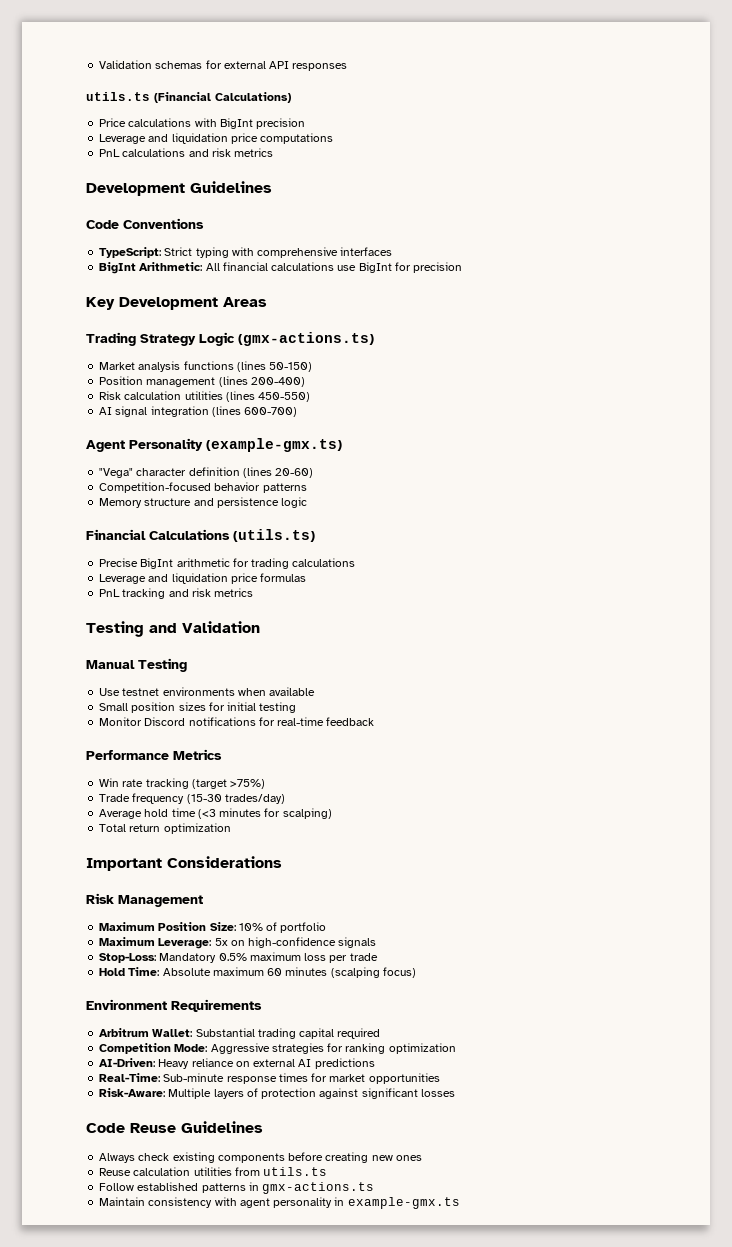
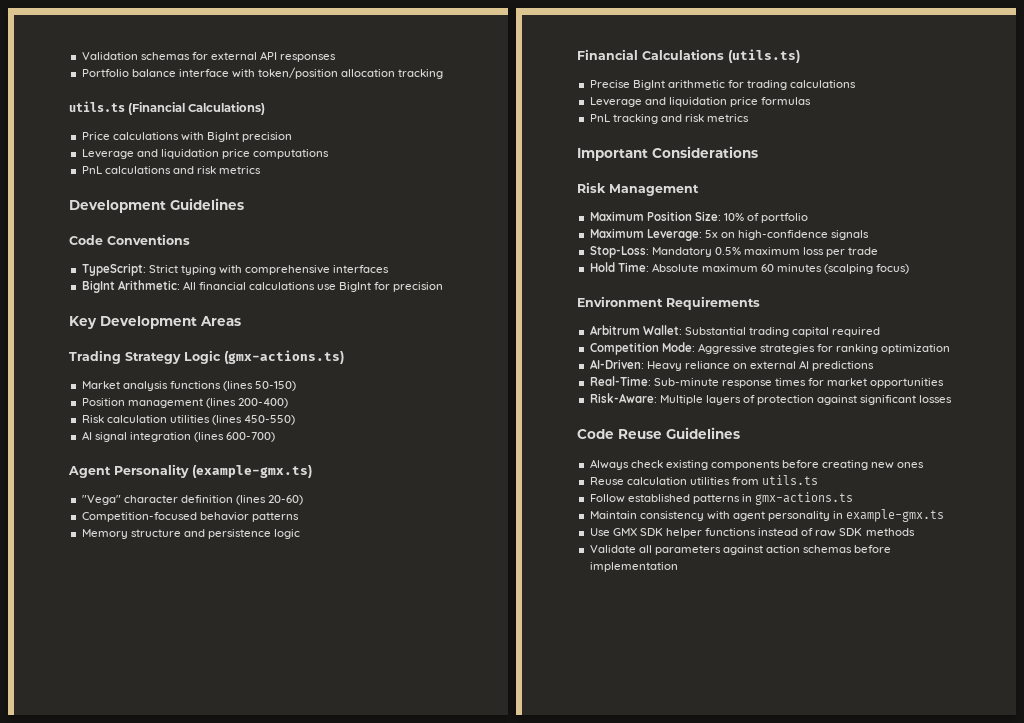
+ Portfolio balance interface with token/position allocation tracking
- Testing and Validation
- Manual Testing
- Use testnet environments when available
- Small position sizes for initial testing
- Monitor Discord notifications for real-time feedback
- Performance Metrics
- Win rate tracking (target >75%)
- Trade frequency (15-30 trades/day)
- Average hold time (<3 minutes for scalping)
- Total return optimization
+ Use GMX SDK helper functions instead of raw SDK methods
+ Validate all parameters against action schemas before implementation

